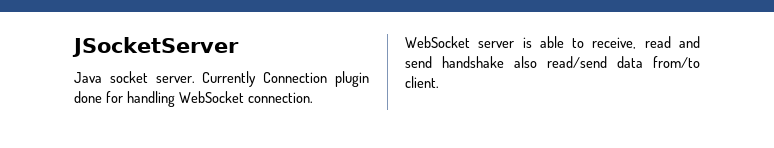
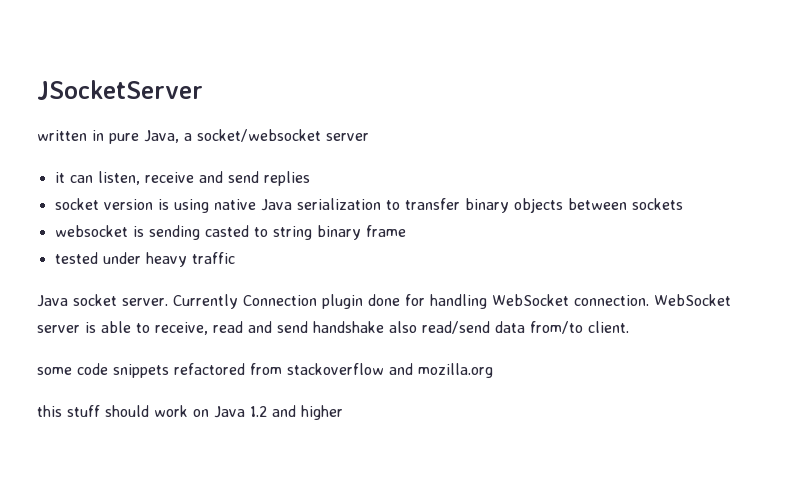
+ written in pure Java, a socket/websocket server
+ it can listen, receive and send replies
+ socket version is using native Java serialization to transfer binary objects between sockets
+ websocket is sending casted to string binary frame
+ tested under heavy traffic
+ some code snippets refactored from stackoverflow and mozilla.org
+ this stuff should work on Java 1.2 and higher

